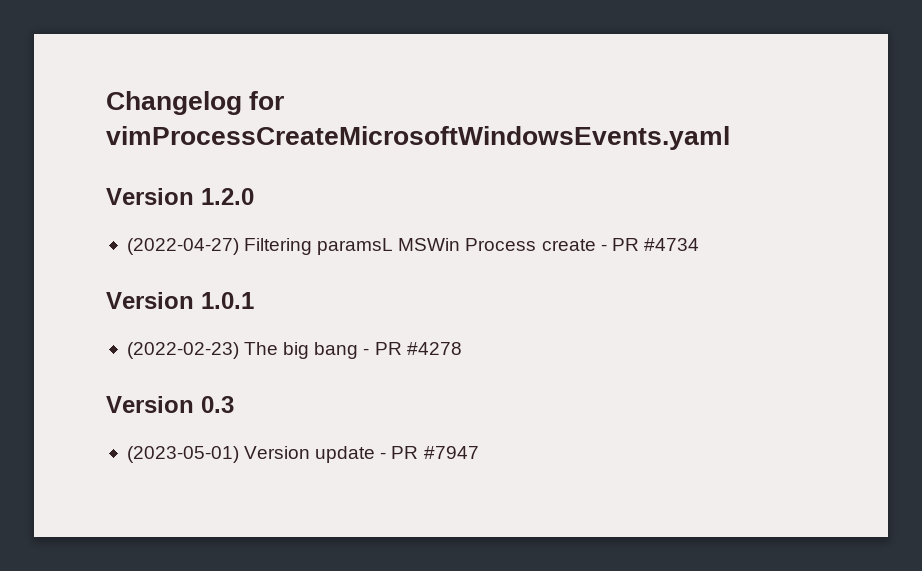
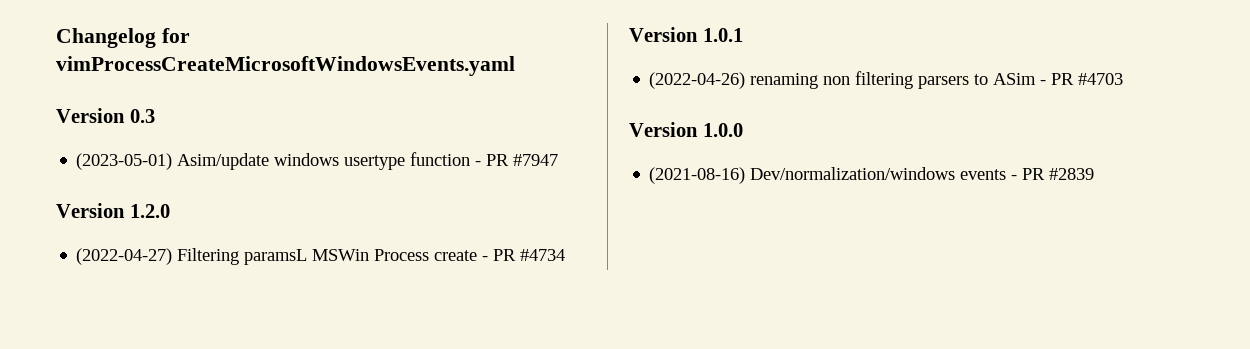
+ Version 0.3
+ (2023-05-01) Asim/update windows usertype function - PR #7947
- (2022-02-23) The big bang - PR #4278
- Version 0.3
- (2023-05-01) Version update - PR #7947
+ (2022-04-26) renaming non filtering parsers to ASim - PR #4703
+ Version 1.0.0
+ (2021-08-16) Dev/normalization/windows events - PR #2839

